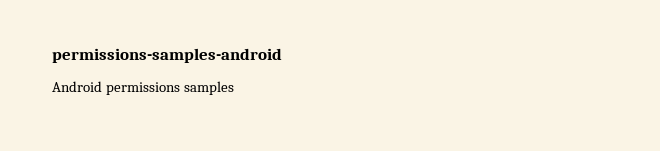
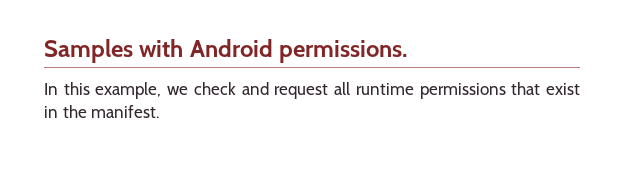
- permissions-samples-android
- Android permissions samples
+ Samples with Android permissions.
+ In this example, we check and request all runtime permissions that exist in the manifest.

